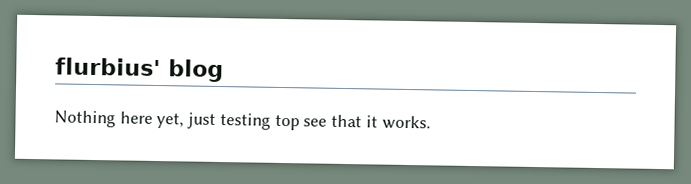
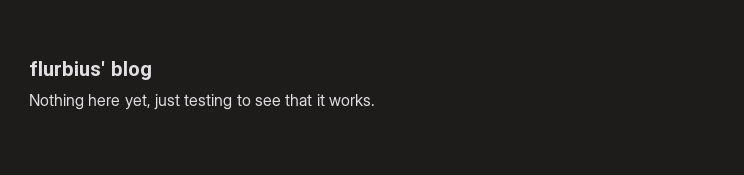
- Nothing here yet, just testing top see that it works.
+ Nothing here yet, just testing to see that it works.

